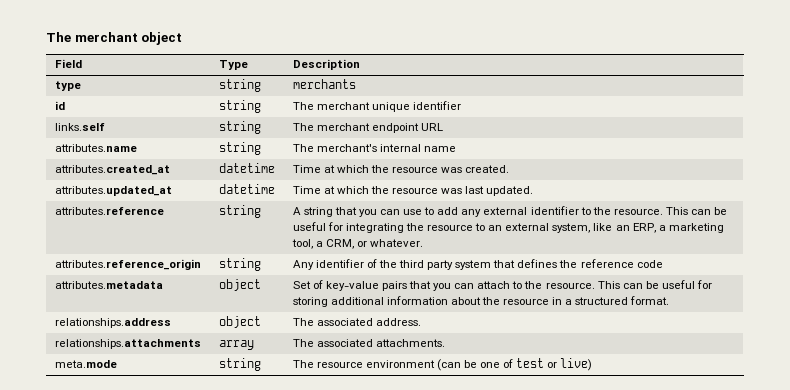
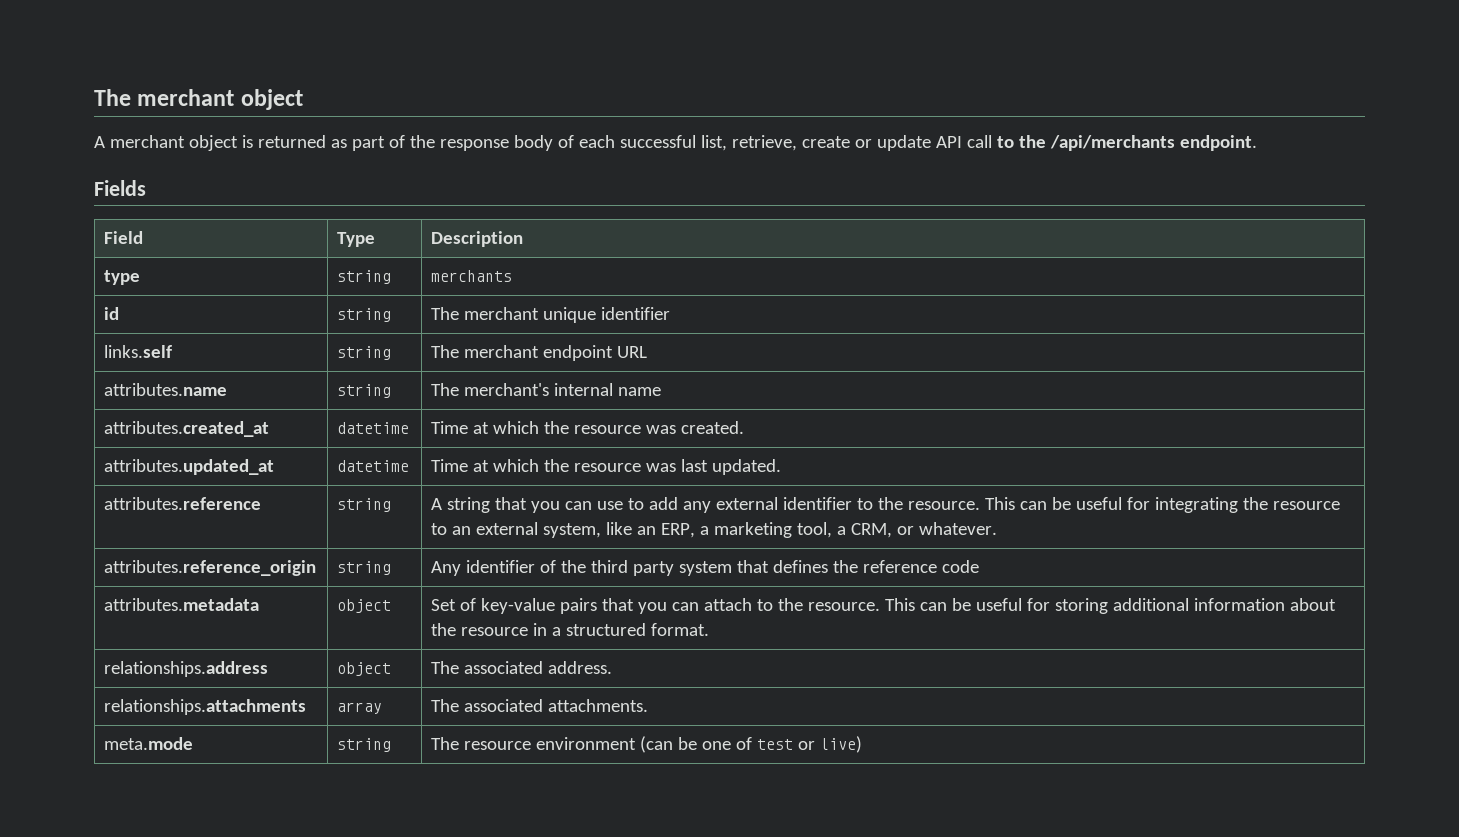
+ A merchant object is returned as part of the response body of each successful list, retrieve, create or update API call to the /api/merchants endpoint.
+ Fields

